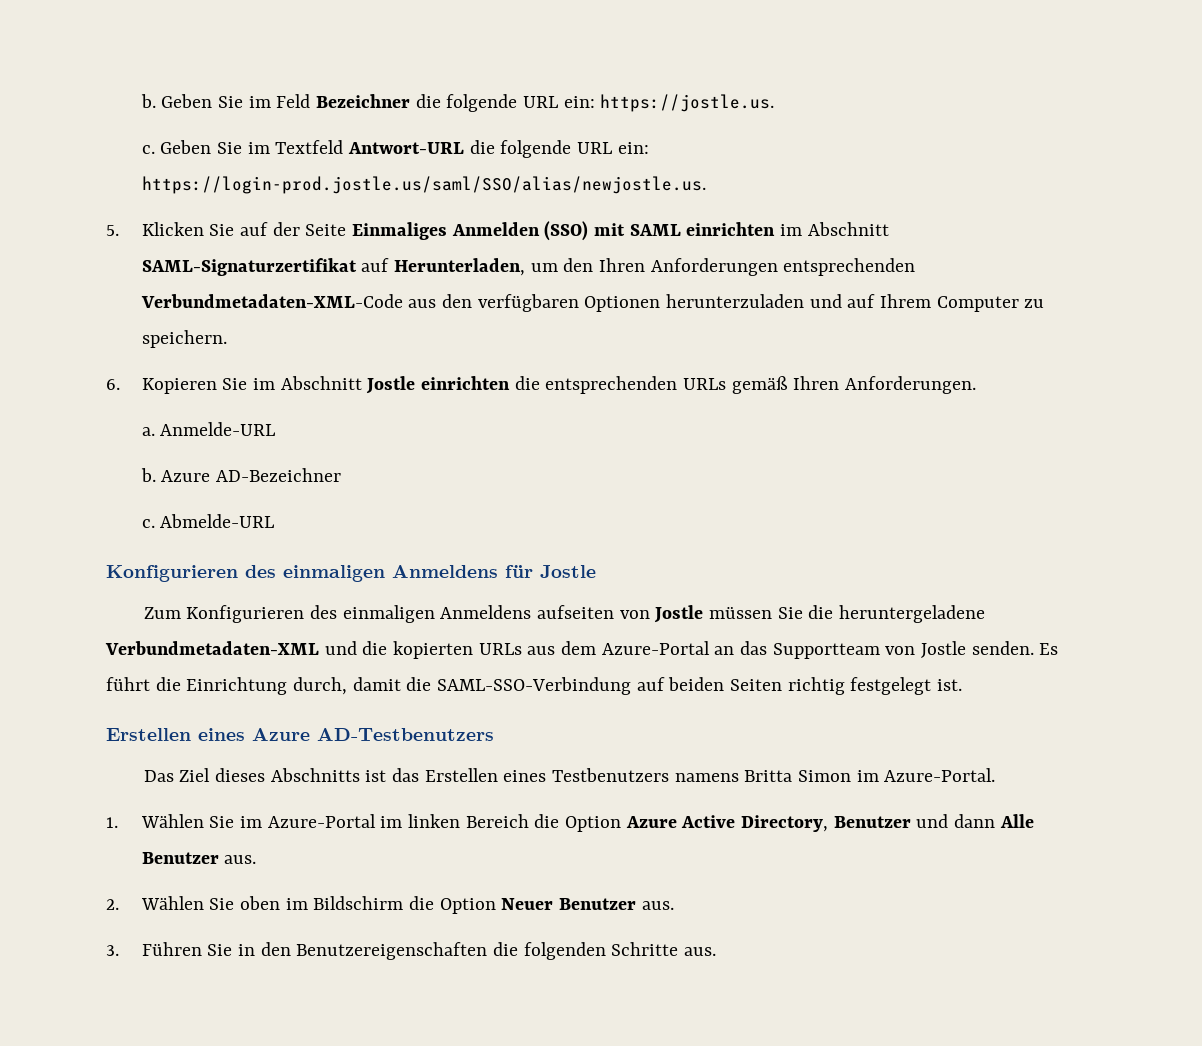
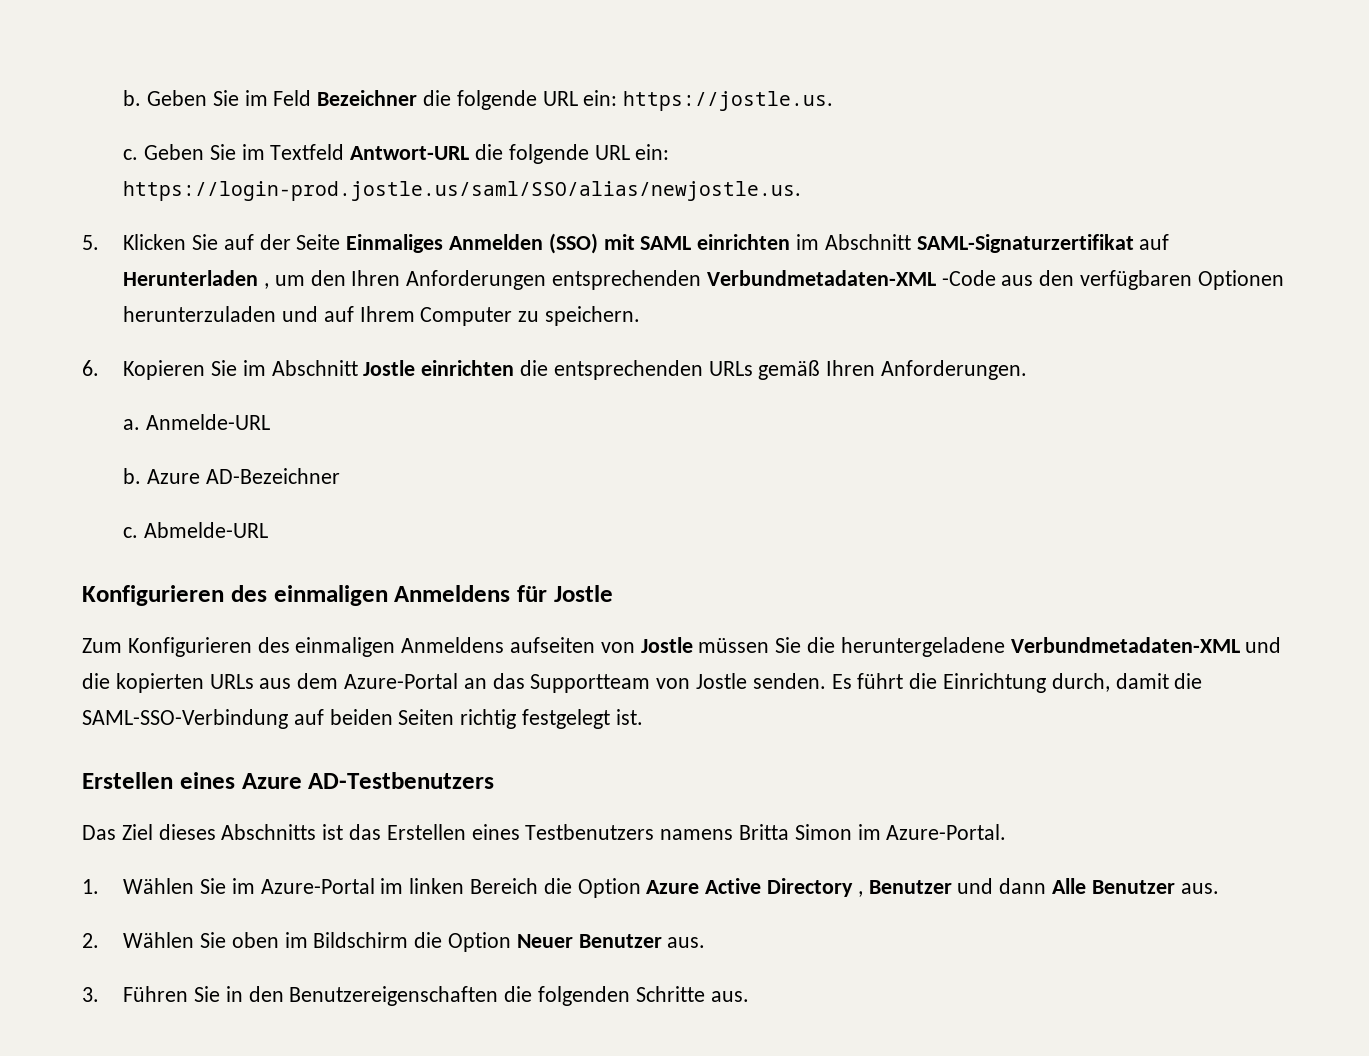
- 5. Klicken Sie auf der Seite Einmaliges Anmelden (SSO) mit SAML einrichten im Abschnitt SAML-Signaturzertifikat auf Herunterladen, um den Ihren Anforderungen entsprechenden Verbundmetadaten-XML-Code aus den verfügbaren Optionen herunterzuladen und auf Ihrem Computer zu speichern.
+ 5. Klicken Sie auf der Seite Einmaliges Anmelden (SSO) mit SAML einrichten im Abschnitt SAML-Signaturzertifikat auf Herunterladen , um den Ihren Anforderungen entsprechenden Verbundmetadaten-XML -Code aus den verfügbaren Optionen herunterzuladen und auf Ihrem Computer zu speichern.
- 1. Wählen Sie im Azure-Portal im linken Bereich die Option Azure Active Directory, Benutzer und dann Alle Benutzer aus.
+ 1. Wählen Sie im Azure-Portal im linken Bereich die Option Azure Active Directory , Benutzer und dann Alle Benutzer aus.

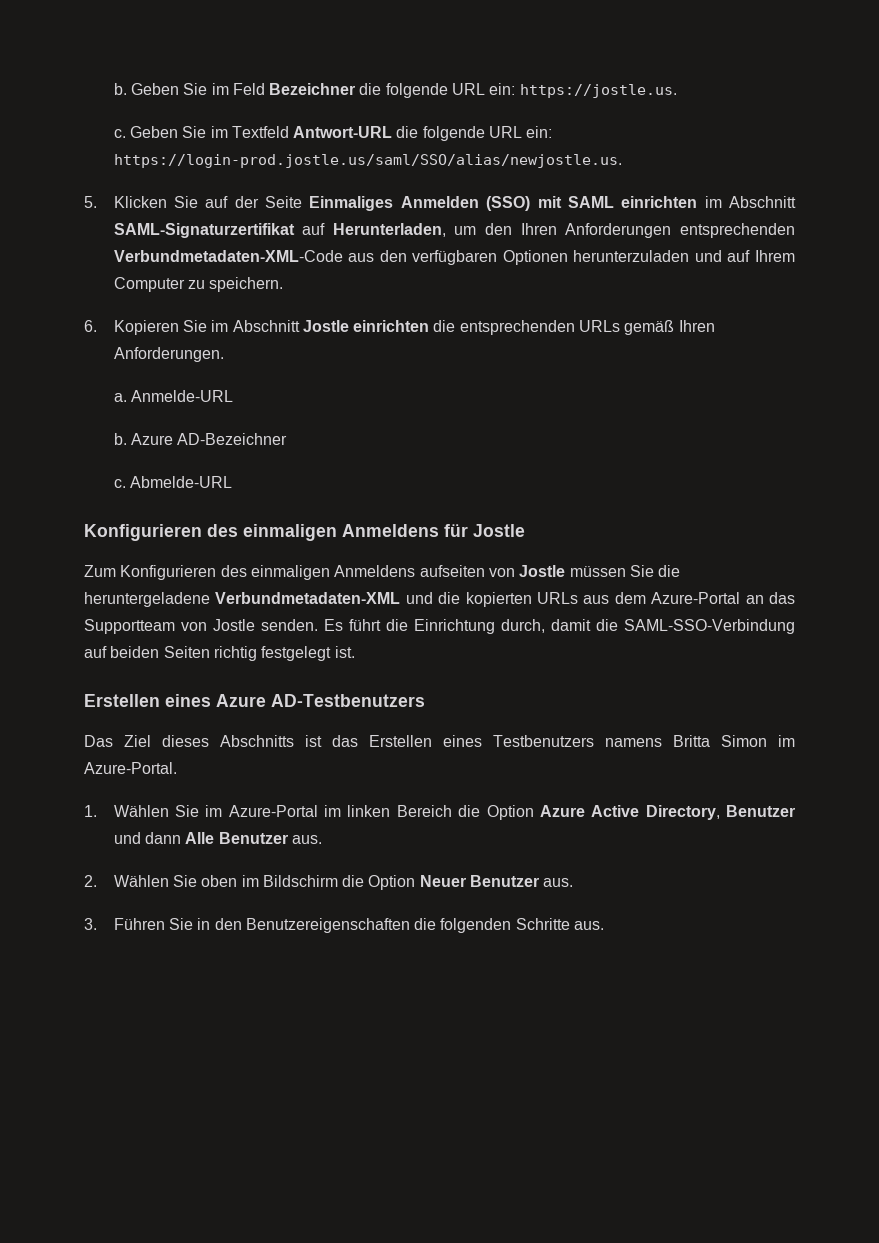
- 5. Klicken Sie auf der Seite Einmaliges Anmelden (SSO) mit SAML einrichten im Abschnitt SAML-Signaturzertifikat auf Herunterladen , um den Ihren Anforderungen entsprechenden Verbundmetadaten-XML -Code aus den verfügbaren Optionen herunterzuladen und auf Ihrem Computer zu speichern.
+ 5. Klicken Sie auf der Seite Einmaliges Anmelden (SSO) mit SAML einrichten im Abschnitt SAML-Signaturzertifikat auf Herunterladen, um den Ihren Anforderungen entsprechenden Verbundmetadaten-XML-Code aus den verfügbaren Optionen herunterzuladen und auf Ihrem Computer zu speichern.
- 1. Wählen Sie im Azure-Portal im linken Bereich die Option Azure Active Directory , Benutzer und dann Alle Benutzer aus.
+ 1. Wählen Sie im Azure-Portal im linken Bereich die Option Azure Active Directory, Benutzer und dann Alle Benutzer aus.

